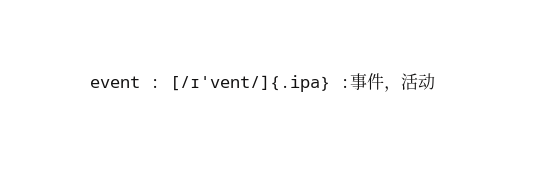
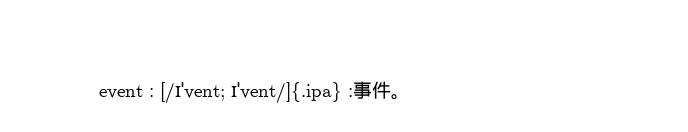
- event : [/ɪˈvent/]{.ipa} :事件，活动
+ event : [/ɪˈvent; ɪˈvent/]{.ipa} :事件。

